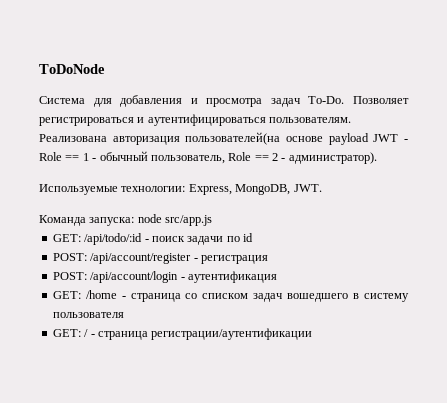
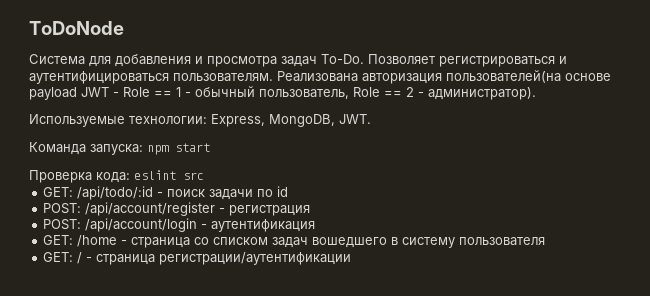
- Команда запуска: node src/app.js
+ Команда запуска: npm start
+ Проверка кода: eslint src

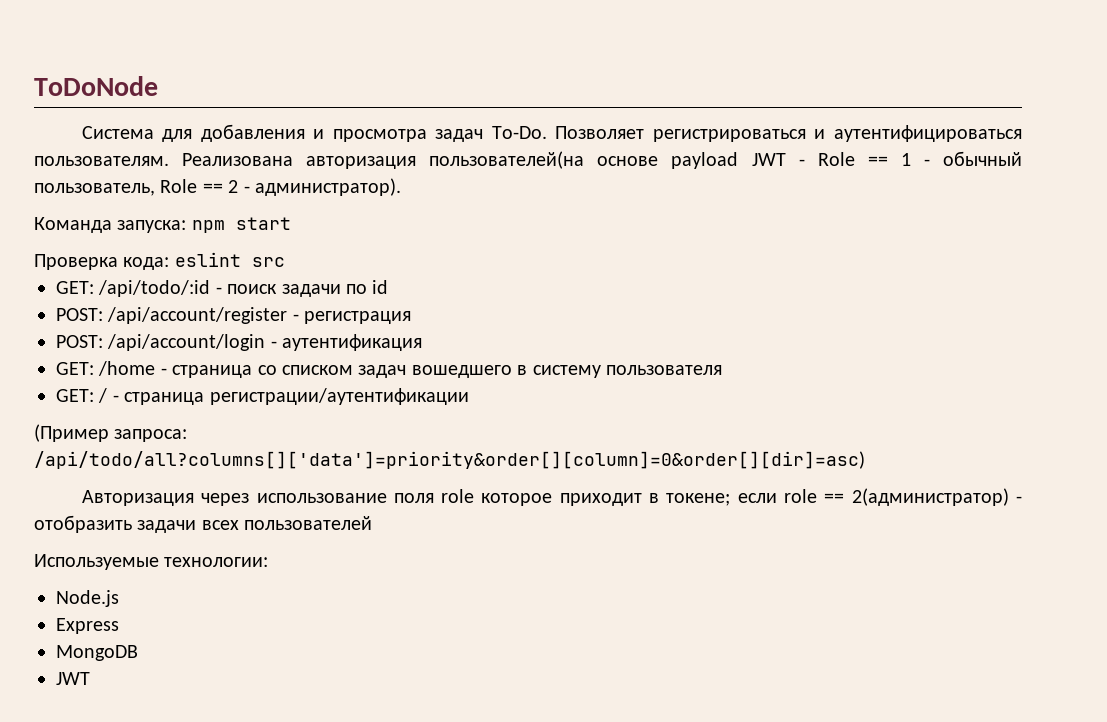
- Используемые технологии: Express, MongoDB, JWT.
+ (Пример запроса: /api/todo/all?columns[]['data']=priority&order[][column]=0&order[][dir]=asc)
+ Авторизация через использование поля role которое приходит в токене; если role == 2(администратор) - отобразить задачи всех пользователей
+ Используемые технологии:
+ Node.js
+ Express
+ MongoDB
+ JWT

